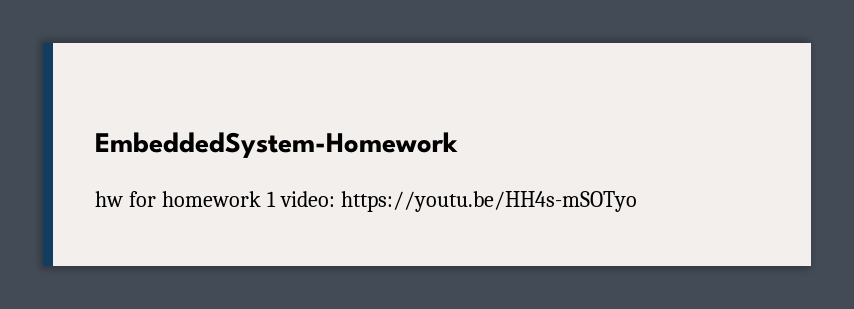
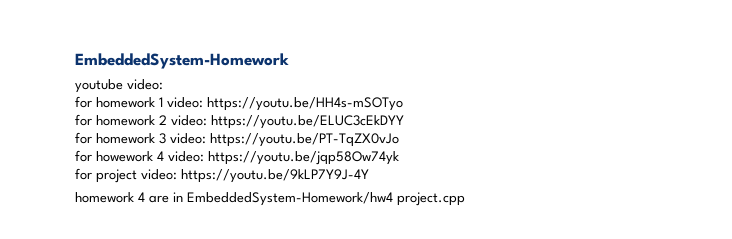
- hw for homework 1 video: https://youtu.be/HH4s-mSOTyo
+ youtube video:
+ for homework 1 video: https://youtu.be/HH4s-mSOTyo
+ for homework 2 video: https://youtu.be/ELUC3cEkDYY
+ for homework 3 video: https://youtu.be/PT-TqZX0vJo
+ for howework 4 video: https://youtu.be/jqp58Ow74yk
+ for project video: https://youtu.be/9kLP7Y9J-4Y
+ homework 4 are in EmbeddedSystem-Homework/hw4 project.cpp

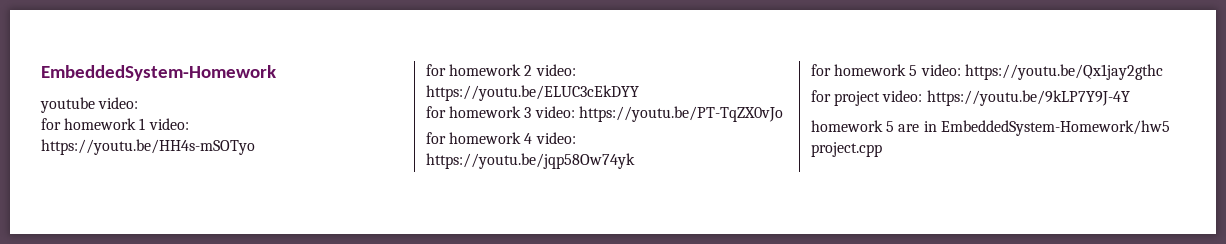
- for howework 4 video: https://youtu.be/jqp58Ow74yk
+ for homework 4 video: https://youtu.be/jqp58Ow74yk
+ for homework 5 video: https://youtu.be/Qx1jay2gthc
- homework 4 are in EmbeddedSystem-Homework/hw4 project.cpp
+ homework 5 are in EmbeddedSystem-Homework/hw5 project.cpp

